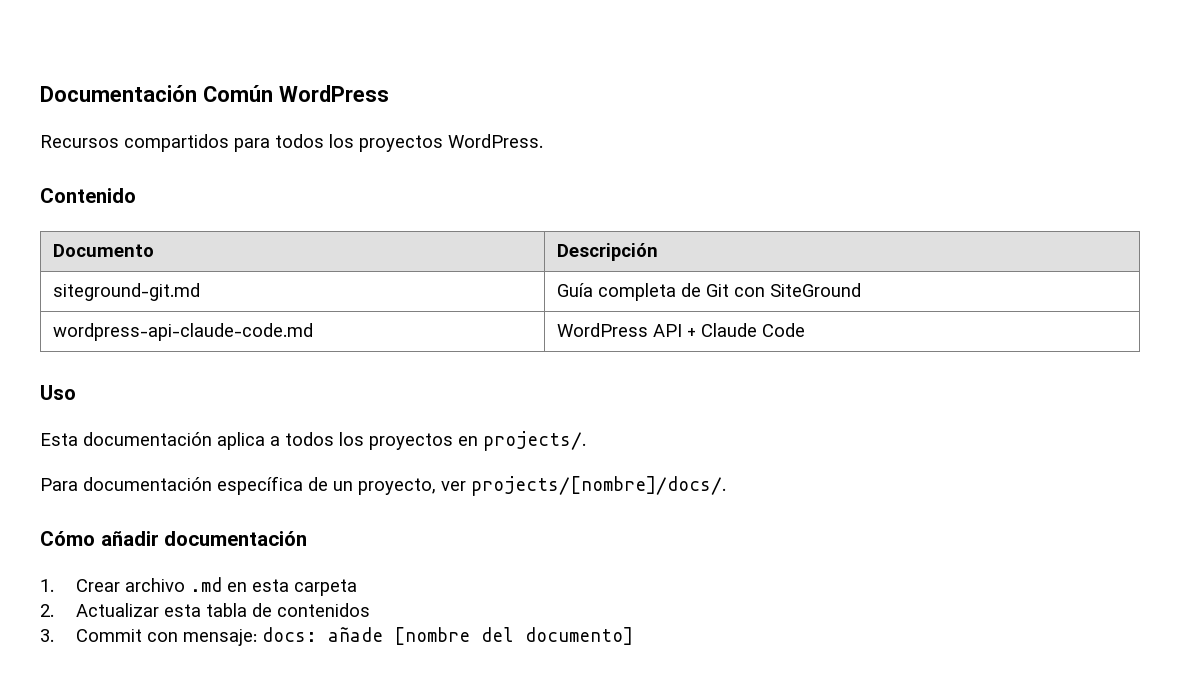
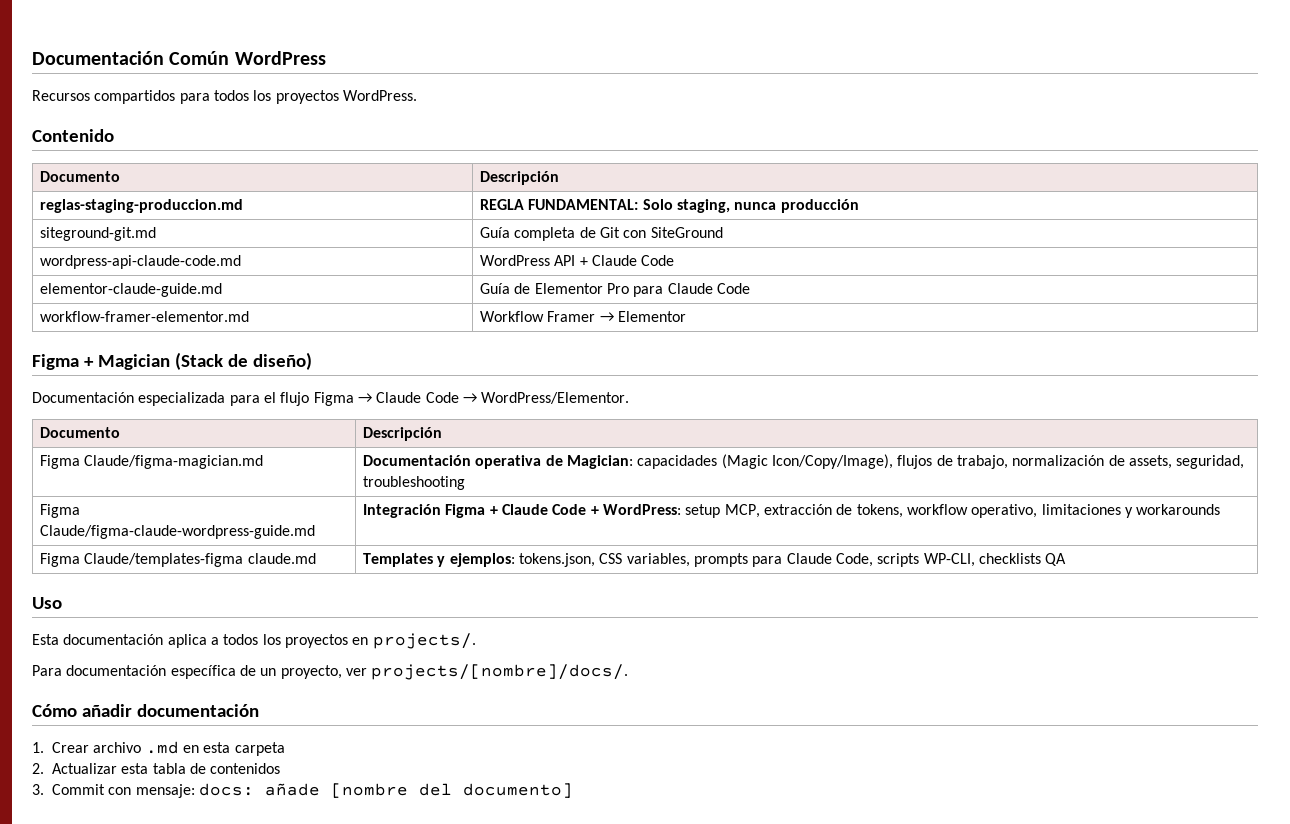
+ reglas-staging-produccion.md | REGLA FUNDAMENTAL: Solo staging, nunca producción
+ elementor-claude-guide.md | Guía de Elementor Pro para Claude Code
+ workflow-framer-elementor.md | Workflow Framer → Elementor
+ Figma + Magician (Stack de diseño)
+ Documentación especializada para el flujo Figma → Claude Code → WordPress/Elementor.
+ Documento | Descripción
+ Figma Claude/figma-magician.md | Documentación operativa de Magician: capacidades (Magic Icon/Copy/Image), flujos de trabajo, normalización de assets, seguridad, troubleshooting
+ Figma Claude/figma-claude-wordpress-guide.md | Integración Figma + Claude Code + WordPress: setup MCP, extracción de tokens, workflow operativo, limitaciones y workarounds
+ Figma Claude/templates-figma claude.md | Templates y ejemplos: tokens.json, CSS variables, prompts para Claude Code, scripts WP-CLI, checklists QA

